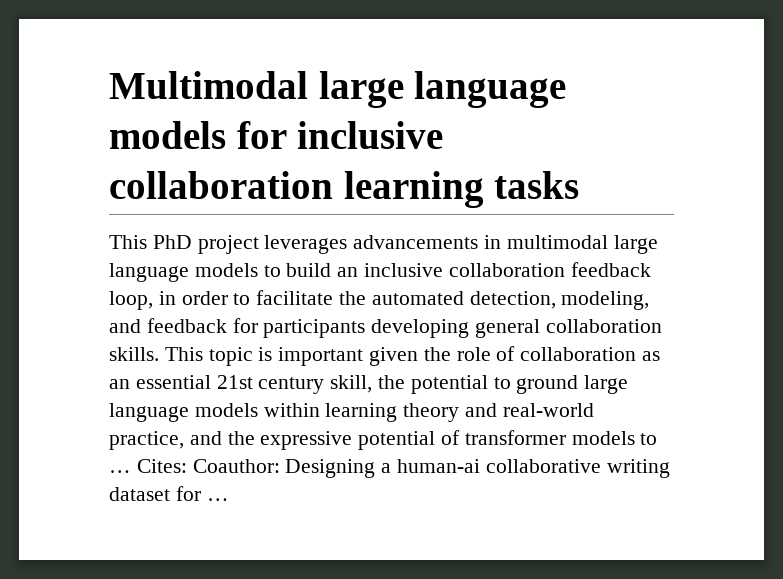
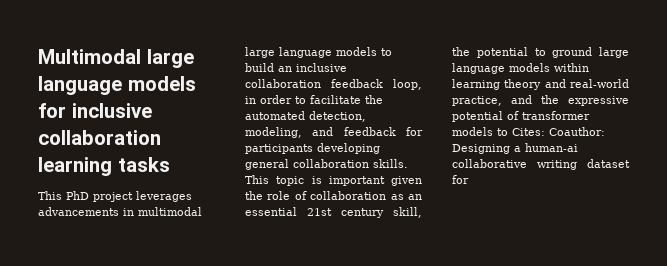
- This topic is important given the role of collaboration as an essential 21st century skill, the potential to ground large language models within learning theory and real-world practice, and the expressive potential of transformer models to … Cites: Coauthor: Designing a human-ai collaborative writing dataset for …
+ This topic is important given the role of collaboration as an essential 21st century skill, the potential to ground large language models within learning theory and real-world practice, and the expressive potential of transformer models to Cites: Coauthor: Designing a human-ai collaborative writing dataset for

